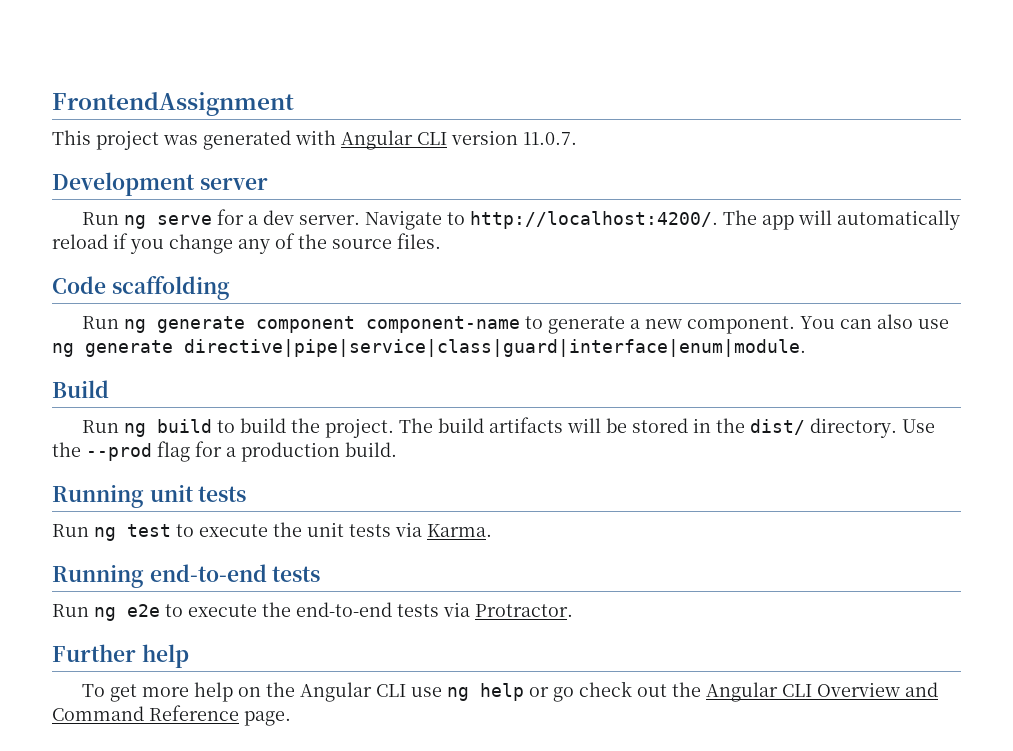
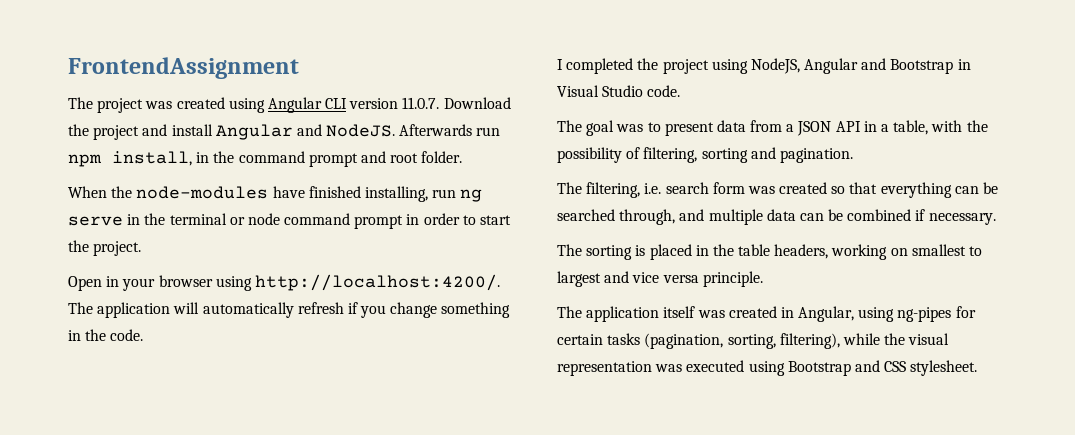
- This project was generated with Angular CLI version 11.0.7.
- Development server
- Run ng serve for a dev server. Navigate to http://localhost:4200/.
+ The project was created using Angular CLI version 11.0.7. Download the project and install Angular and NodeJS. Afterwards run npm install, in the command prompt and root folder.
+ When the node-modules have finished installing, run ng serve in the terminal or node command prompt in order to start the project.
+ Open in your browser using http://localhost:4200/.
- The app will automatically reload if you change any of the source files.
- Code scaffolding
- Run ng generate component component-name to generate a new component. You can also use ng generate directive|pipe|service|class|guard|interface|enum|module.
- Build
- Run ng build to build the project. The build artifacts will be stored in the dist/ directory. Use the --prod flag for a production build.
- Running unit tests
- Run ng test to execute the unit tests via Karma.
- Running end-to-end tests
- Run ng e2e to execute the end-to-end tests via Protractor.
- Further help
- To get more help on the Angular CLI use ng help or go check out the Angular CLI Overview and Command Reference page.
+ The application will automatically refresh if you change something in the code.
+ I completed the project using NodeJS, Angular and Bootstrap in Visual Studio code.
+ The goal was to present data from a JSON API in a table, with the possibility of filtering, sorting and pagination.
+ The filtering, i.e. search form was created so that everything can be searched through, and multiple data can be combined if necessary.
+ The sorting is placed in the table headers, working on smallest to largest and vice versa principle.
+ The application itself was created in Angular, using ng-pipes for certain tasks (pagination, sorting, filtering), while the visual representation was executed using Bootstrap and CSS stylesheet.

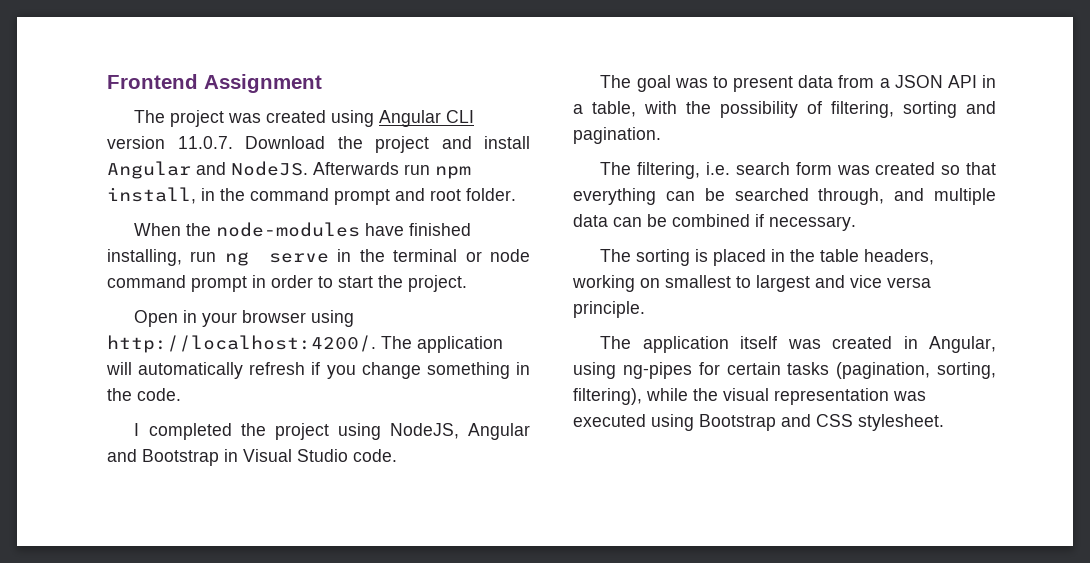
- FrontendAssignment
+ Frontend Assignment

